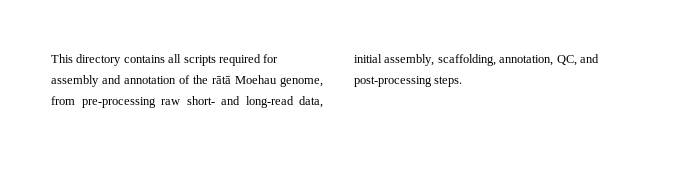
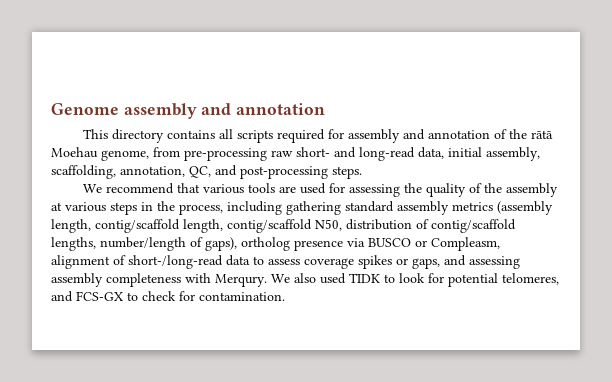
+ Genome assembly and annotation
+ We recommend that various tools are used for assessing the quality of the assembly at various steps in the process, including gathering standard assembly metrics (assembly length, contig/scaffold length, contig/scaffold N50, distribution of contig/scaffold lengths, number/length of gaps), ortholog presence via BUSCO or Compleasm, alignment of short-/long-read data to assess coverage spikes or gaps, and assessing assembly completeness with Merqury. We also used TIDK to look for potential telomeres, and FCS-GX to check for contamination.

